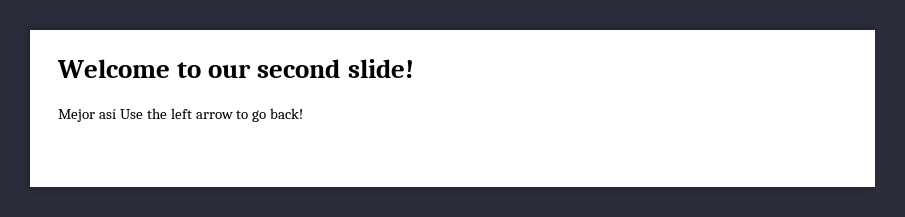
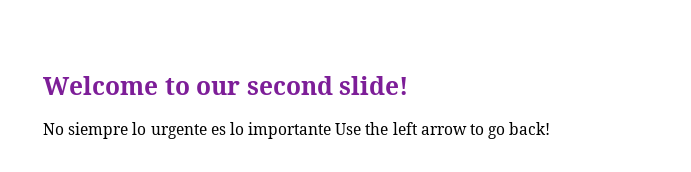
- Mejor así Use the left arrow to go back!
+ No siempre lo urgente es lo importante Use the left arrow to go back!

